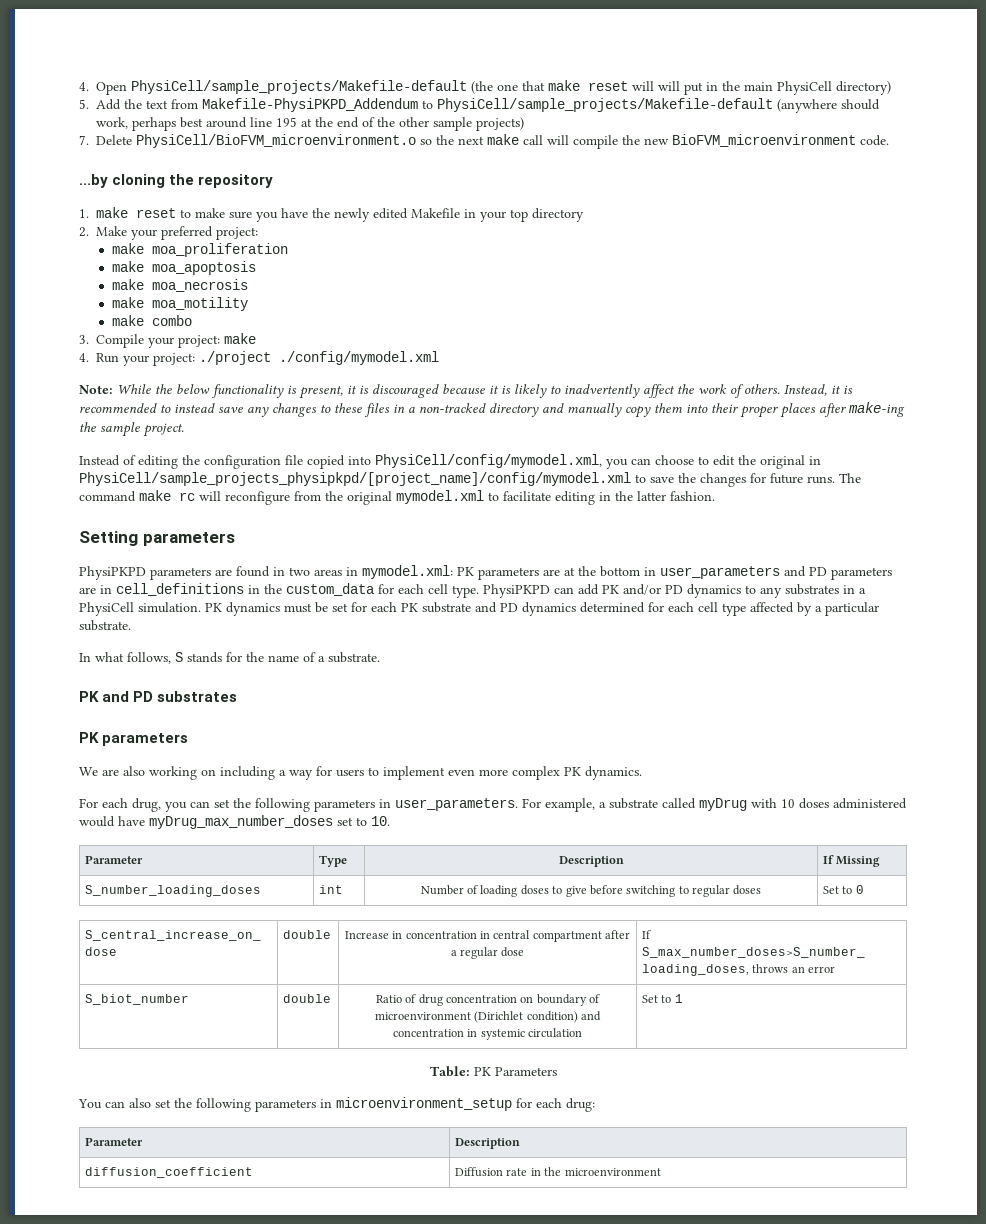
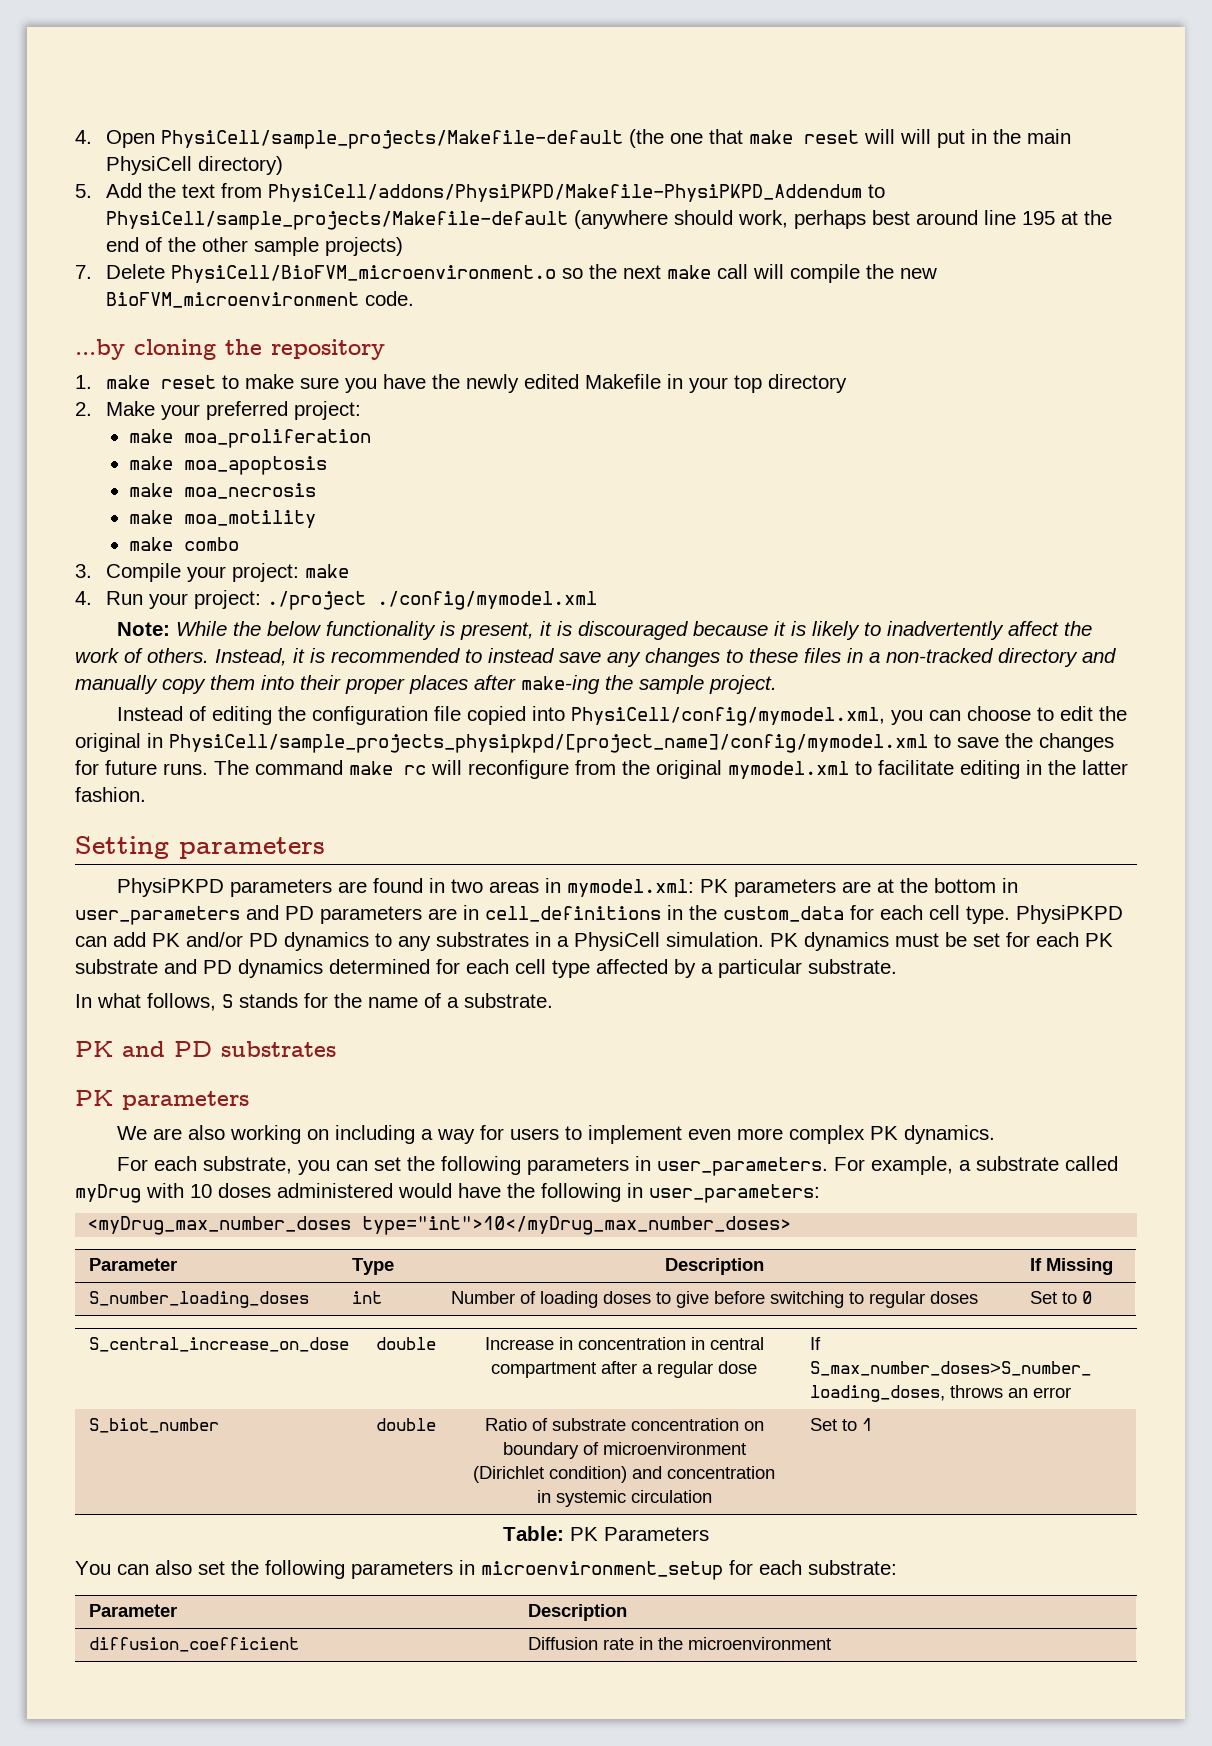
- 5. Add the text from Makefile-PhysiPKPD_Addendum to PhysiCell/sample_projects/Makefile-default (anywhere should work, perhaps best around line 195 at the end of the other sample projects)
+ 5. Add the text from PhysiCell/addons/PhysiPKPD/Makefile-PhysiPKPD_Addendum to PhysiCell/sample_projects/Makefile-default (anywhere should work, perhaps best around line 195 at the end of the other sample projects)
- For each drug, you can set the following parameters in user_parameters.
+ For each substrate, you can set the following parameters in user_parameters.
- For example, a substrate called myDrug with 10 doses administered would have myDrug_max_number_doses set to 10.
+ For example, a substrate called myDrug with 10 doses administered would have the following in user_parameters:
+ <myDrug_max_number_doses type="int">10</myDrug_max_number_doses>
- S_biot_number | double | Ratio of drug concentration on boundary of microenvironment (Dirichlet condition) and concentration in systemic circulation | Set to 1
+ S_biot_number | double | Ratio of substrate concentration on boundary of microenvironment (Dirichlet condition) and concentration in systemic circulation | Set to 1
- You can also set the following parameters in microenvironment_setup for each drug:
+ You can also set the following parameters in microenvironment_setup for each substrate:

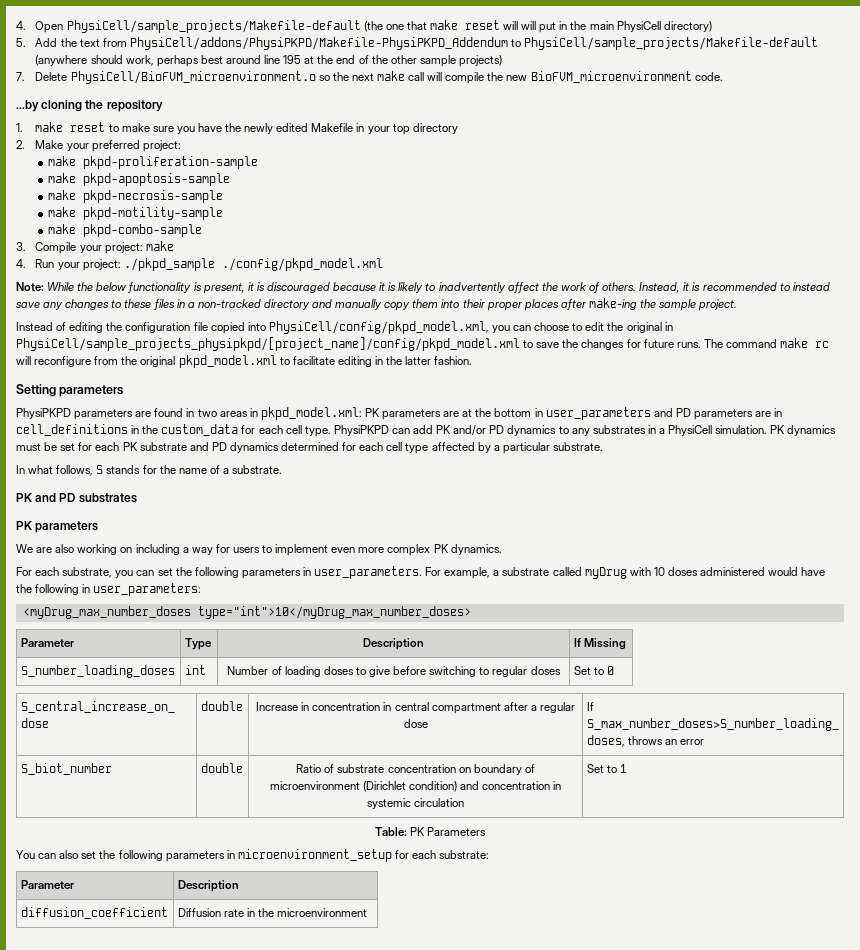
- make moa_proliferation
- make moa_apoptosis
- make moa_necrosis
- make moa_motility
- make combo
+ make pkpd-proliferation-sample
+ make pkpd-apoptosis-sample
+ make pkpd-necrosis-sample
+ make pkpd-motility-sample
+ make pkpd-combo-sample
- 4. Run your project: ./project ./config/mymodel.xml
+ 4. Run your project: ./pkpd_sample ./config/pkpd_model.xml
- Instead of editing the configuration file copied into PhysiCell/config/mymodel.xml, you can choose to edit the original in PhysiCell/sample_projects_physipkpd/[project_name]/config/mymodel.xml to save the changes for future runs.
+ Instead of editing the configuration file copied into PhysiCell/config/pkpd_model.xml, you can choose to edit the original in PhysiCell/sample_projects_physipkpd/[project_name]/config/pkpd_model.xml to save the changes for future runs.
- The command make rc will reconfigure from the original mymodel.xml to facilitate editing in the latter fashion.
+ The command make rc will reconfigure from the original pkpd_model.xml to facilitate editing in the latter fashion.
- PhysiPKPD parameters are found in two areas in mymodel.xml: PK parameters are at the bottom in user_parameters and PD parameters are in cell_definitions in the custom_data for each cell type.
+ PhysiPKPD parameters are found in two areas in pkpd_model.xml: PK parameters are at the bottom in user_parameters and PD parameters are in cell_definitions in the custom_data for each cell type.

